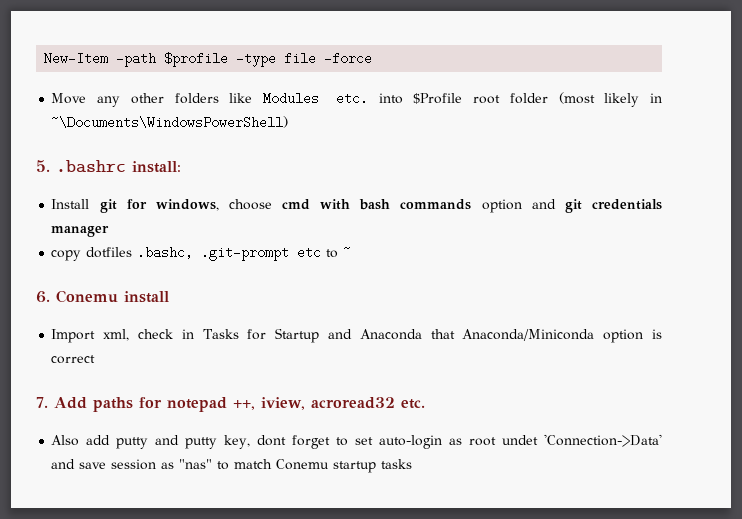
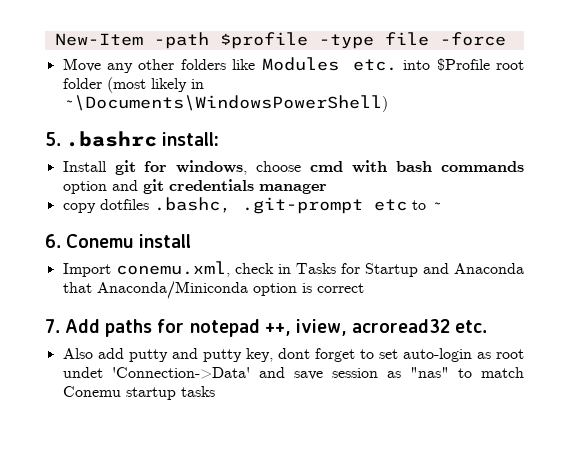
- Import xml, check in Tasks for Startup and Anaconda that Anaconda/Miniconda option is correct
+ Import conemu.xml, check in Tasks for Startup and Anaconda that Anaconda/Miniconda option is correct

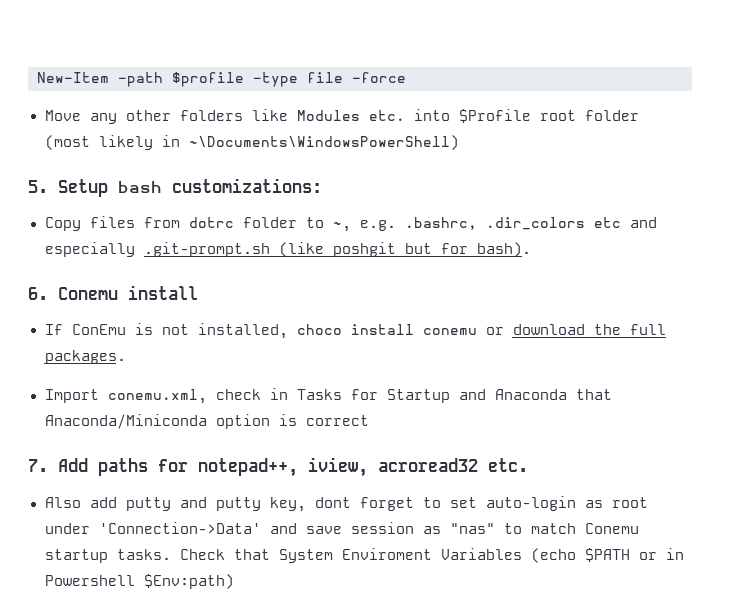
- 5. .bashrc install:
- Install git for windows, choose cmd with bash commands option and git credentials manager
- copy dotfiles .bashc, .git-prompt etc to ~
+ 5. Setup bash customizations:
+ Copy files from dotrc folder to ~, e.g. .bashrc, .dir_colors etc and especially .git-prompt.sh (like poshgit but for bash).
  6. Conemu install
+ If ConEmu is not installed, choco install conemu or download the full packages.
- 7. Add paths for notepad ++, iview, acroread32 etc.
+ 7. Add paths for notepad++, iview, acroread32 etc.
- Also add putty and putty key, dont forget to set auto-login as root undet 'Connection->Data' and save session as "nas" to match Conemu startup tasks
+ Also add putty and putty key, dont forget to set auto-login as root under 'Connection->Data' and save session as "nas" to match Conemu startup tasks. Check that System Enviroment Variables (echo $PATH or in Powershell $Env:path)

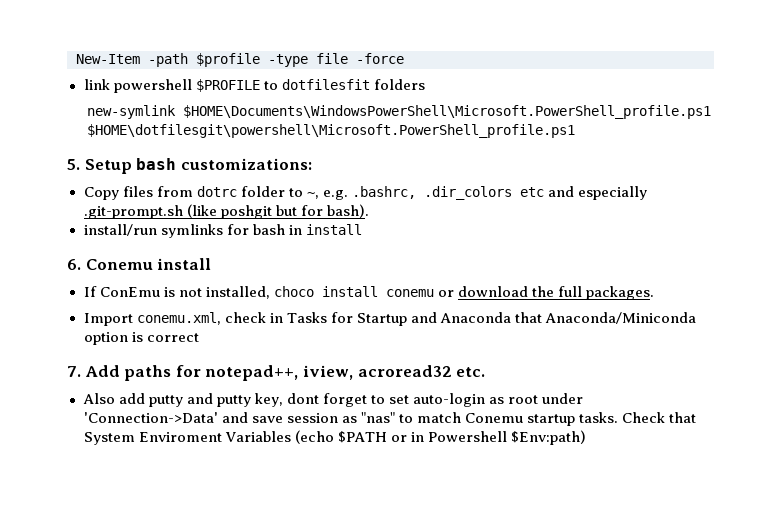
- Move any other folders like Modules etc. into $Profile root folder (most likely in ~\Documents\WindowsPowerShell)
+ link powershell $PROFILE to dotfilesfit folders
+ new-symlink $HOME\Documents\WindowsPowerShell\Microsoft.PowerShell_profile.ps1 $HOME\dotfilesgit\powershell\Microsoft.PowerShell_profile.ps1
+ install/run symlinks for bash in install

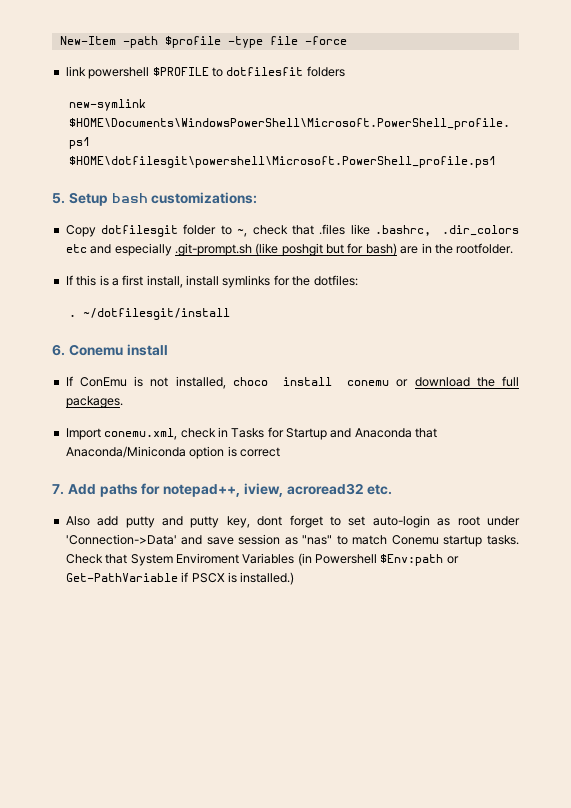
- Copy files from dotrc folder to ~, e.g. .bashrc, .dir_colors etc and especially .git-prompt.sh (like poshgit but for bash).
- install/run symlinks for bash in install
+ Copy dotfilesgit folder to ~, check that .files like .bashrc, .dir_colors etc and especially .git-prompt.sh (like poshgit but for bash) are in the rootfolder.
+ If this is a first install, install symlinks for the dotfiles:
+ . ~/dotfilesgit/install
- Check that System Enviroment Variables (echo $PATH or in Powershell $Env:path)
+ Check that System Enviroment Variables (in Powershell $Env:path or Get-PathVariable if PSCX is installed.)

